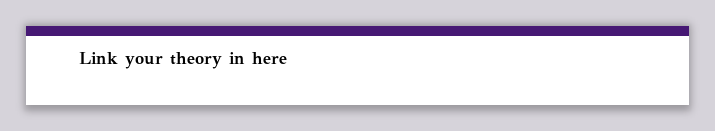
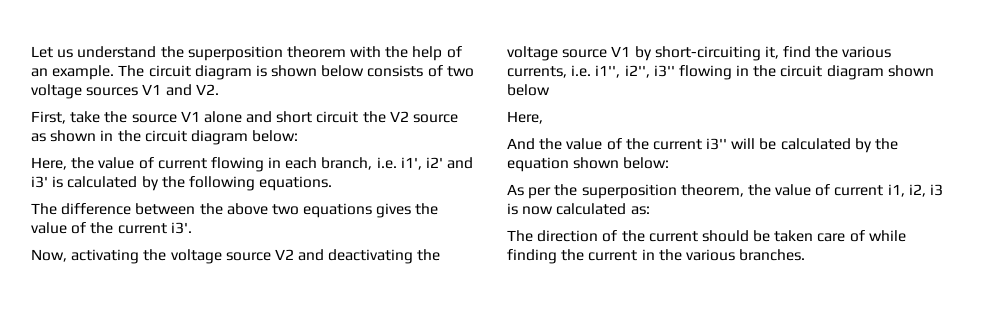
- Link your theory in here
+ Let us understand the superposition theorem with the help of an example. The circuit diagram is shown below consists of two voltage sources V1 and V2.
+ First, take the source V1 alone and short circuit the V2 source as shown in the circuit diagram below:
+ Here, the value of current flowing in each branch, i.e. i1', i2' and i3' is calculated by the following equations.
+ The difference between the above two equations gives the value of the current i3'.
+ Now, activating the voltage source V2 and deactivating the voltage source V1 by short-circuiting it, find the various currents, i.e. i1'', i2'', i3'' flowing in the circuit diagram shown below
+ Here,
+ And the value of the current i3'' will be calculated by the equation shown below:
+ As per the superposition theorem, the value of current i1, i2, i3 is now calculated as:
+ The direction of the current should be taken care of while finding the current in the various branches.

